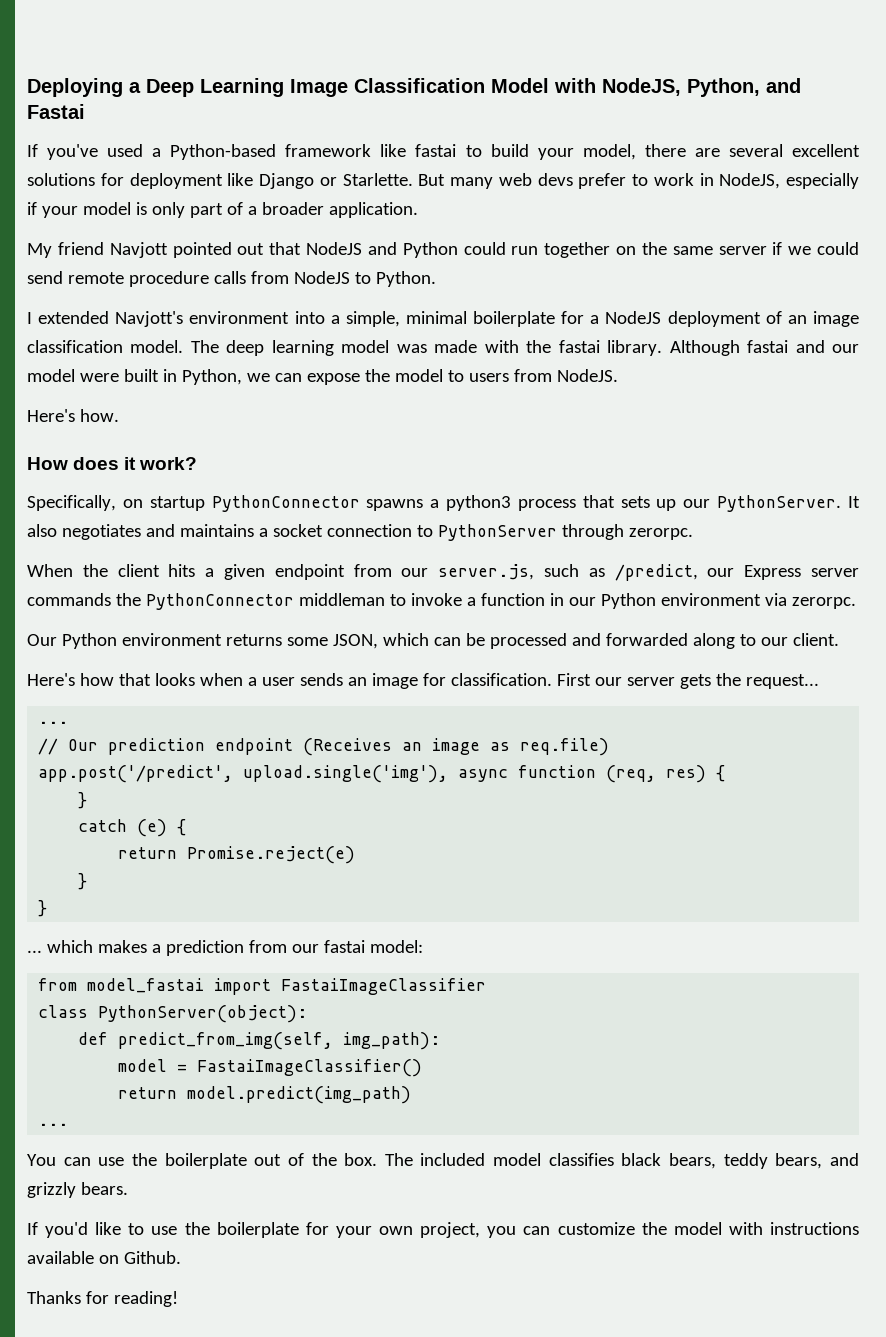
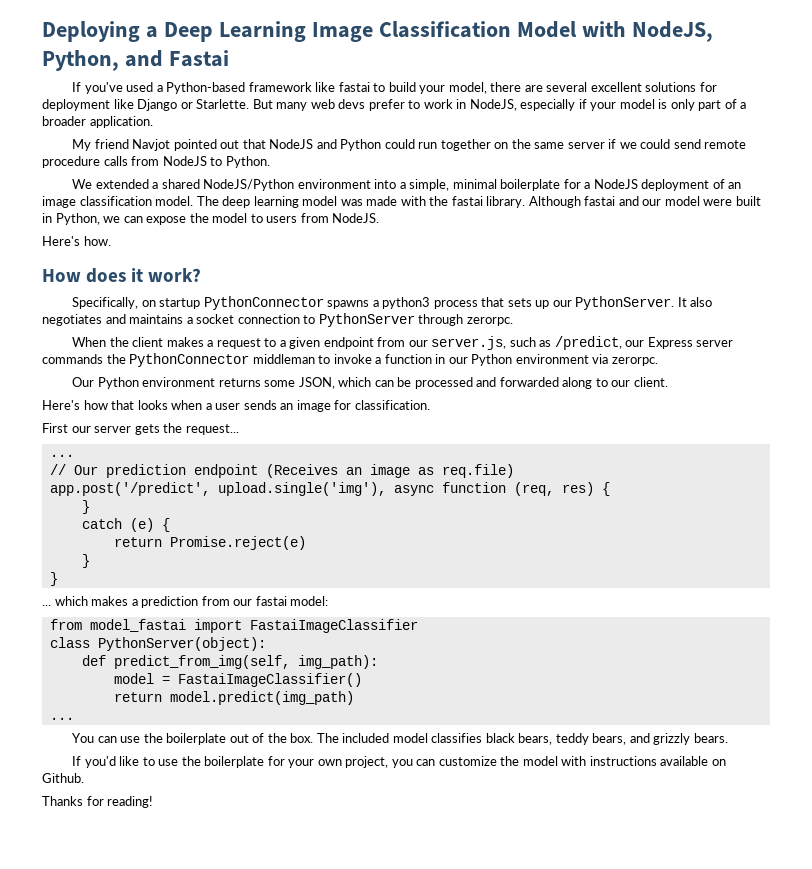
- My friend Navjott pointed out that NodeJS and Python could run together on the same server if we could send remote procedure calls from NodeJS to Python.
+ My friend Navjot pointed out that NodeJS and Python could run together on the same server if we could send remote procedure calls from NodeJS to Python.
- I extended Navjott's environment into a simple, minimal boilerplate for a NodeJS deployment of an image classification model.
+ We extended a shared NodeJS/Python environment into a simple, minimal boilerplate for a NodeJS deployment of an image classification model.
- When the client hits a given endpoint from our server.js, such as /predict, our Express server commands the PythonConnector middleman to invoke a function in our Python environment via zerorpc.
+ When the client makes a request to a given endpoint from our server.js, such as /predict, our Express server commands the PythonConnector middleman to invoke a function in our Python environment via zerorpc.
- Here's how that looks when a user sends an image for classification. First our server gets the request...
+ Here's how that looks when a user sends an image for classification.
+ First our server gets the request...

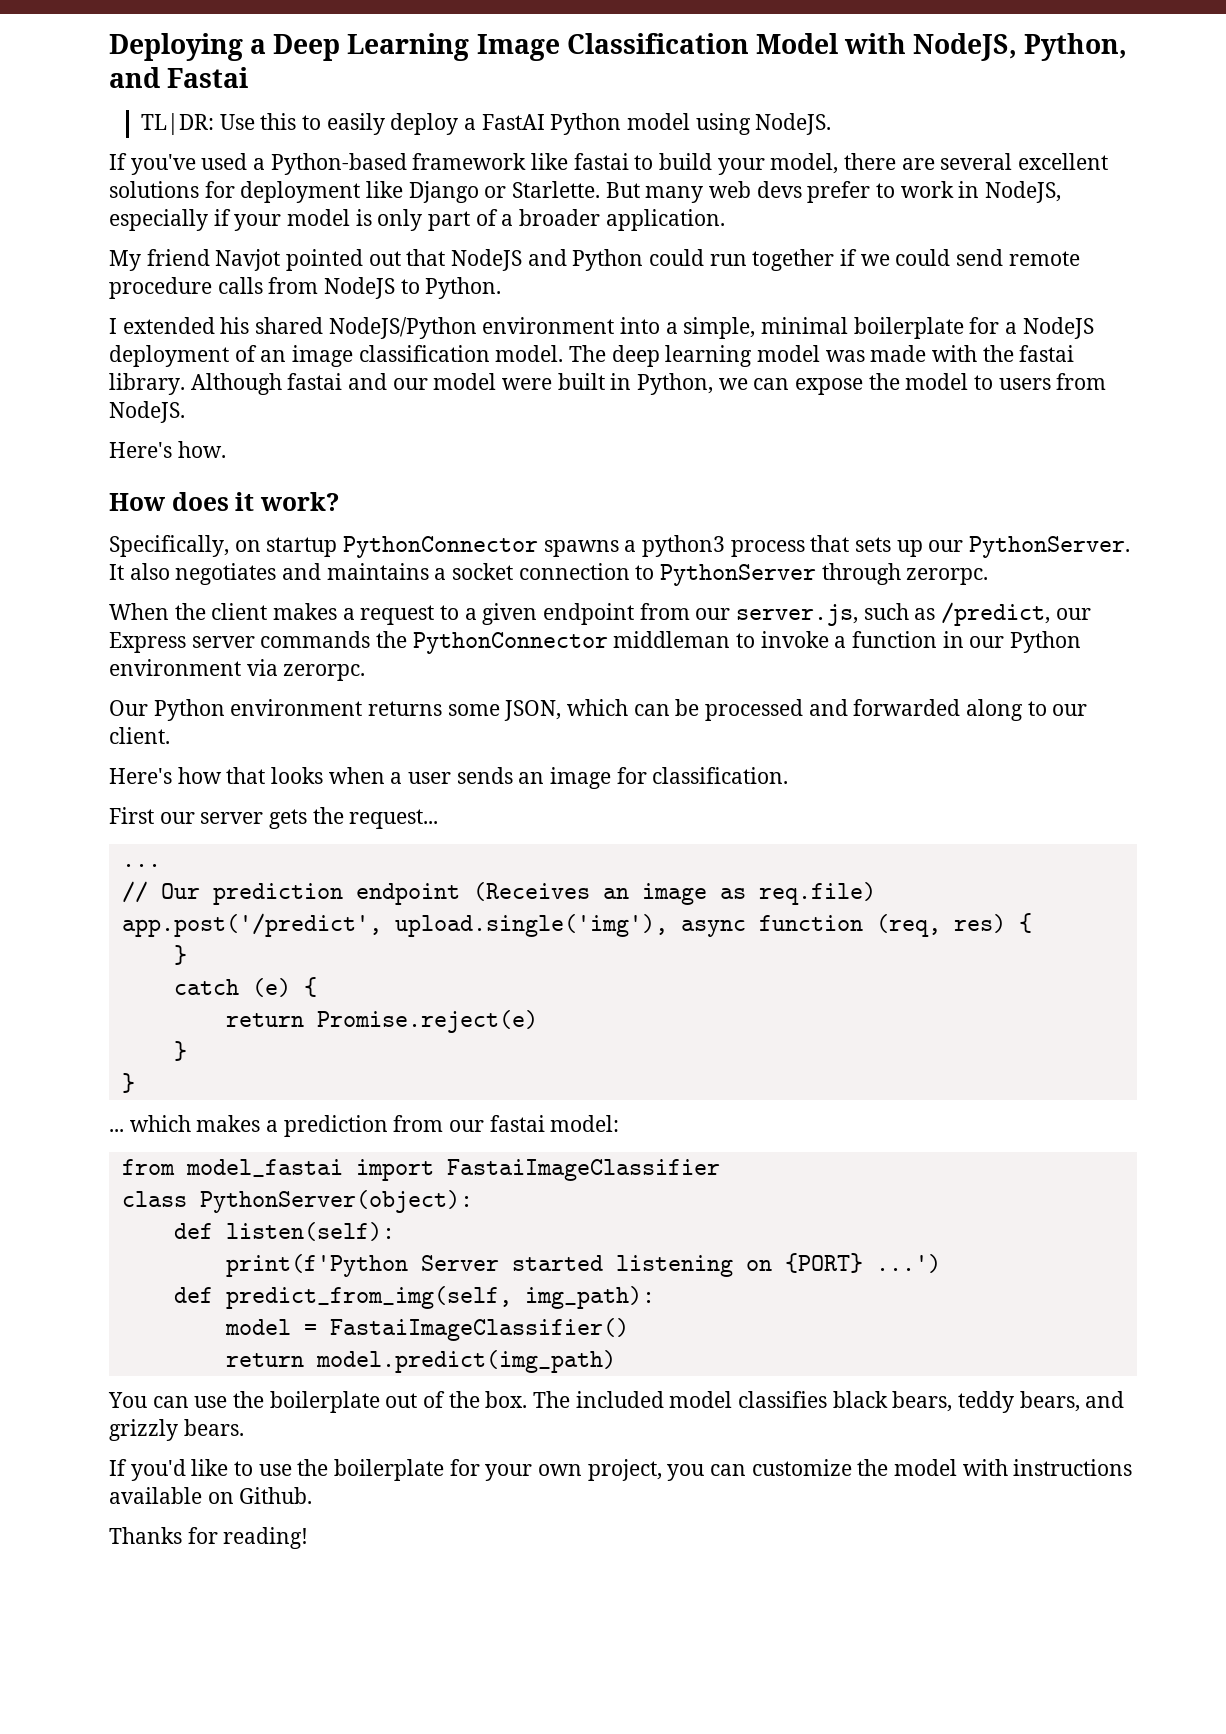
+ TL|DR: Use this to easily deploy a FastAI Python model using NodeJS.
- My friend Navjot pointed out that NodeJS and Python could run together on the same server if we could send remote procedure calls from NodeJS to Python.
+ My friend Navjot pointed out that NodeJS and Python could run together if we could send remote procedure calls from NodeJS to Python.
- We extended a shared NodeJS/Python environment into a simple, minimal boilerplate for a NodeJS deployment of an image classification model.
+ I extended his shared NodeJS/Python environment into a simple, minimal boilerplate for a NodeJS deployment of an image classification model.
+ def listen(self):
+ print(f'Python Server started listening on {PORT} ...')
  return model.predict(img_path)
- ...

